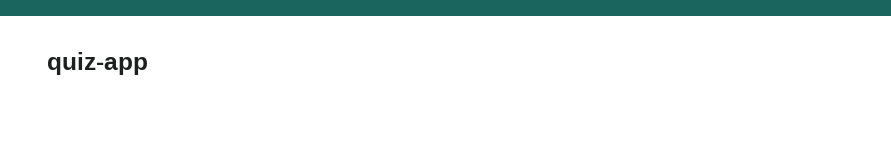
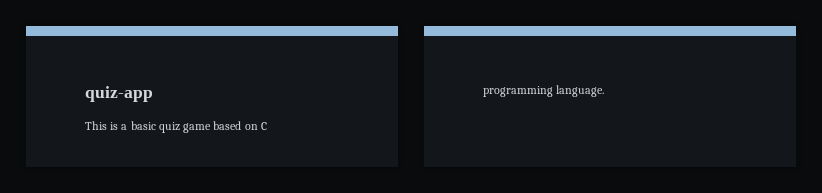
+ This is a basic quiz game based on C programming language.

